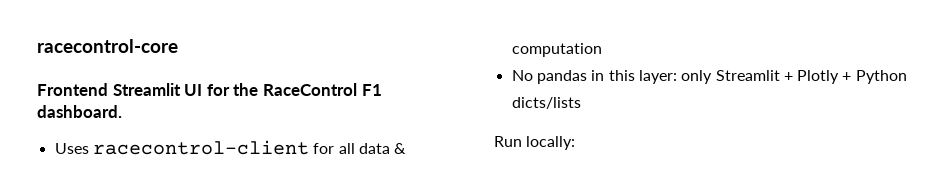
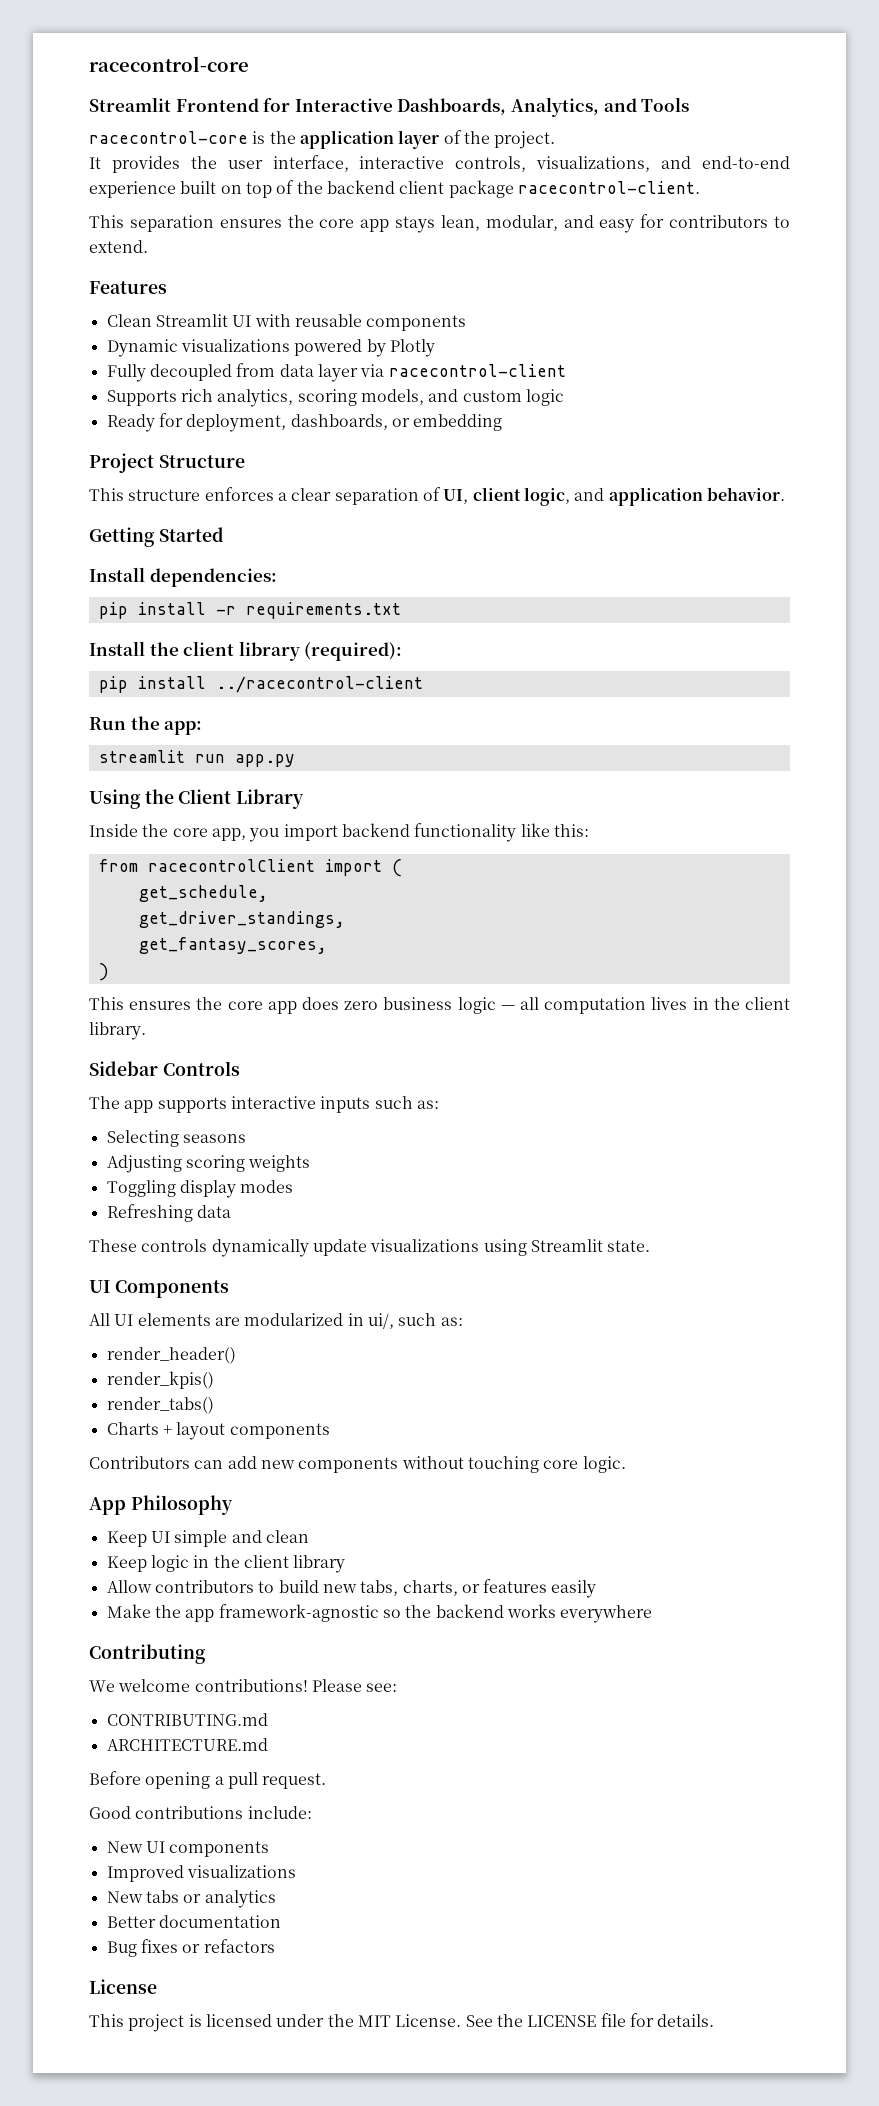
- Frontend Streamlit UI for the RaceControl F1 dashboard.
- Uses racecontrol-client for all data & computation
- No pandas in this layer: only Streamlit + Plotly + Python dicts/lists
- Run locally:
+ Streamlit Frontend for Interactive Dashboards, Analytics, and Tools
+ racecontrol-core is the application layer of the project.
+ It provides the user interface, interactive controls, visualizations, and end-to-end experience built on top of the backend client package racecontrol-client.
+ This separation ensures the core app stays lean, modular, and easy for contributors to extend.
+ Features
+ Clean Streamlit UI with reusable components
+ Dynamic visualizations powered by Plotly
+ Fully decoupled from data layer via racecontrol-client
+ Supports rich analytics, scoring models, and custom logic
+ Ready for deployment, dashboards, or embedding
+ Project Structure
+ This structure enforces a clear separation of UI, client logic, and application behavior.
+ Getting Started
+ Install dependencies:
+ pip install -r requirements.txt
+ Install the client library (required):
+ pip install ../racecontrol-client
+ Run the app:
+ streamlit run app.py
+ Using the Client Library
+ Inside the core app, you import backend functionality like this:
+ from racecontrolClient import (
+ get_schedule,
+ get_driver_standings,
+ get_fantasy_scores,
+ )
+ This ensures the core app does zero business logic — all computation lives in the client library.
+ Sidebar Controls
+ The app supports interactive inputs such as:
+ Selecting seasons
+ Adjusting scoring weights
+ Toggling display modes
+ Refreshing data
+ These controls dynamically update visualizations using Streamlit state.
+ UI Components
+ All UI elements are modularized in ui/, such as:
+ render_header()
+ render_kpis()
+ render_tabs()
+ Charts + layout components
+ Contributors can add new components without touching core logic.
+ App Philosophy
+ Keep UI simple and clean
+ Keep logic in the client library
+ Allow contributors to build new tabs, charts, or features easily
+ Make the app framework-agnostic so the backend works everywhere
+ Contributing
+ We welcome contributions! Please see:
+ CONTRIBUTING.md
+ ARCHITECTURE.md
+ Before opening a pull request.
+ Good contributions include:
+ New UI components
+ Improved visualizations
+ New tabs or analytics
+ Better documentation
+ Bug fixes or refactors
+ License
+ This project is licensed under the MIT License. See the LICENSE file for details.

